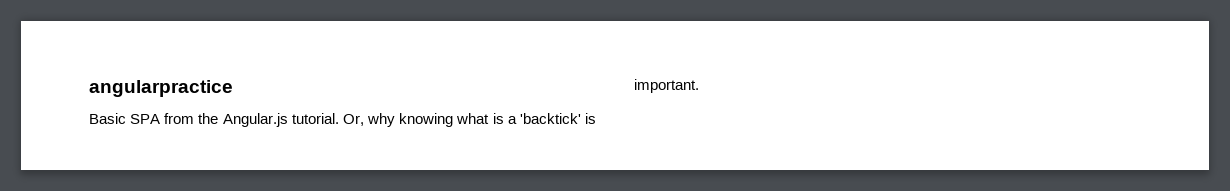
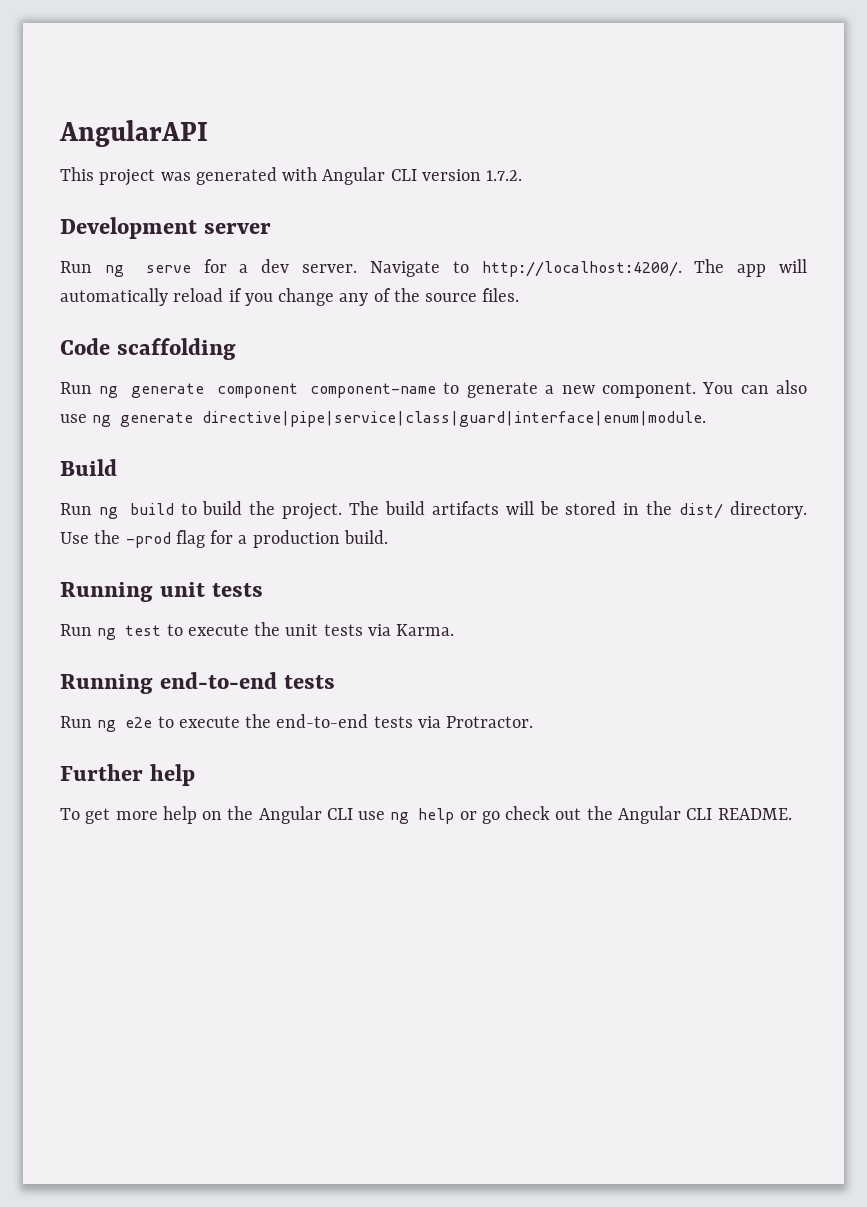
- angularpractice
- Basic SPA from the Angular.js tutorial. Or, why knowing what is a 'backtick' is important.
+ AngularAPI
+ This project was generated with Angular CLI version 1.7.2.
+ Development server
+ Run ng serve for a dev server. Navigate to http://localhost:4200/. The app will automatically reload if you change any of the source files.
+ Code scaffolding
+ Run ng generate component component-name to generate a new component. You can also use ng generate directive|pipe|service|class|guard|interface|enum|module.
+ Build
+ Run ng build to build the project. The build artifacts will be stored in the dist/ directory. Use the -prod flag for a production build.
+ Running unit tests
+ Run ng test to execute the unit tests via Karma.
+ Running end-to-end tests
+ Run ng e2e to execute the end-to-end tests via Protractor.
+ Further help
+ To get more help on the Angular CLI use ng help or go check out the Angular CLI README.

